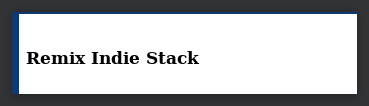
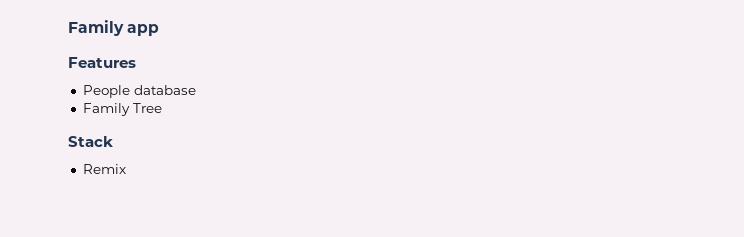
- Remix Indie Stack
+ Family app
+ Features
+ People database
+ Family Tree
+ Stack
+ Remix

